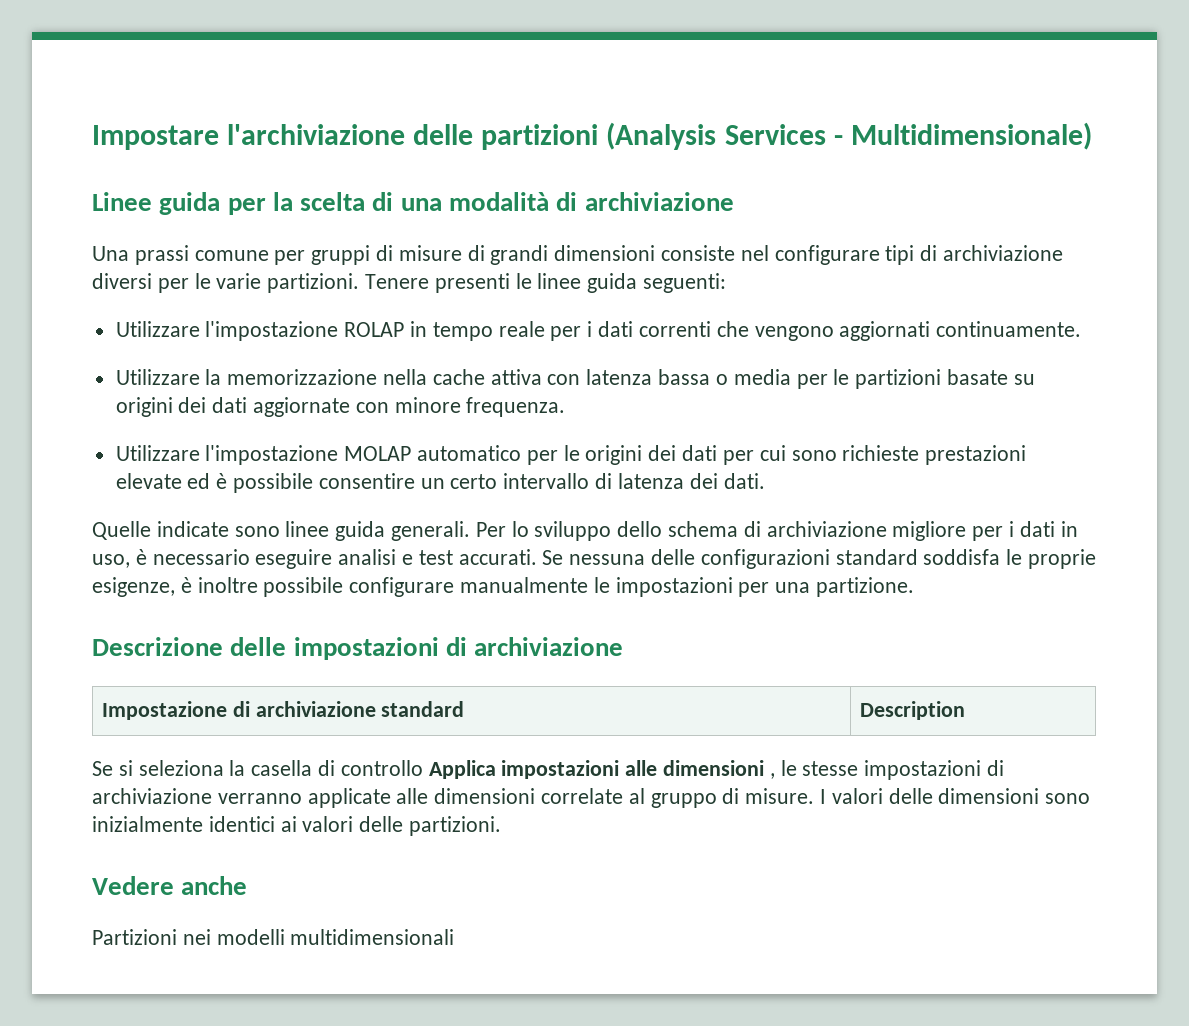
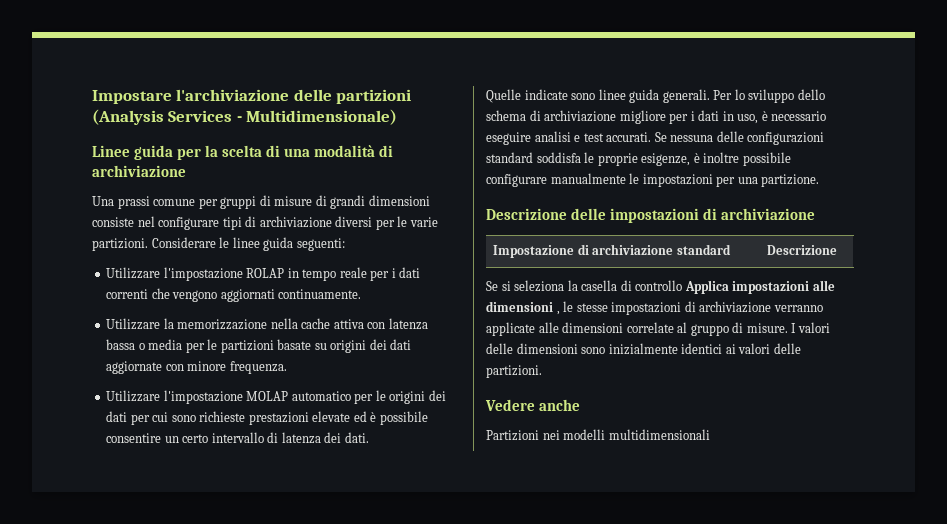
- Tenere presenti le linee guida seguenti:
+ Considerare le linee guida seguenti:
- Impostazione di archiviazione standard | Description
+ Impostazione di archiviazione standard | Descrizione

